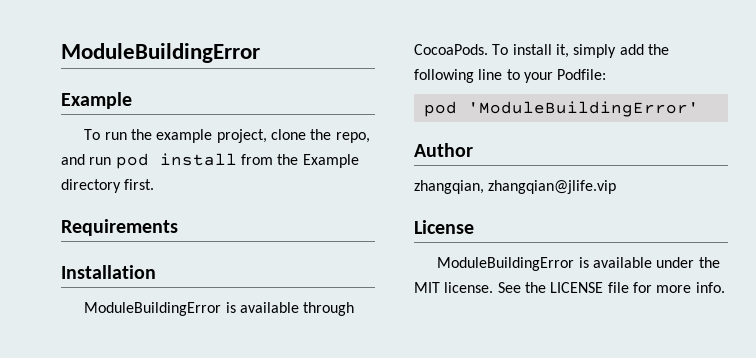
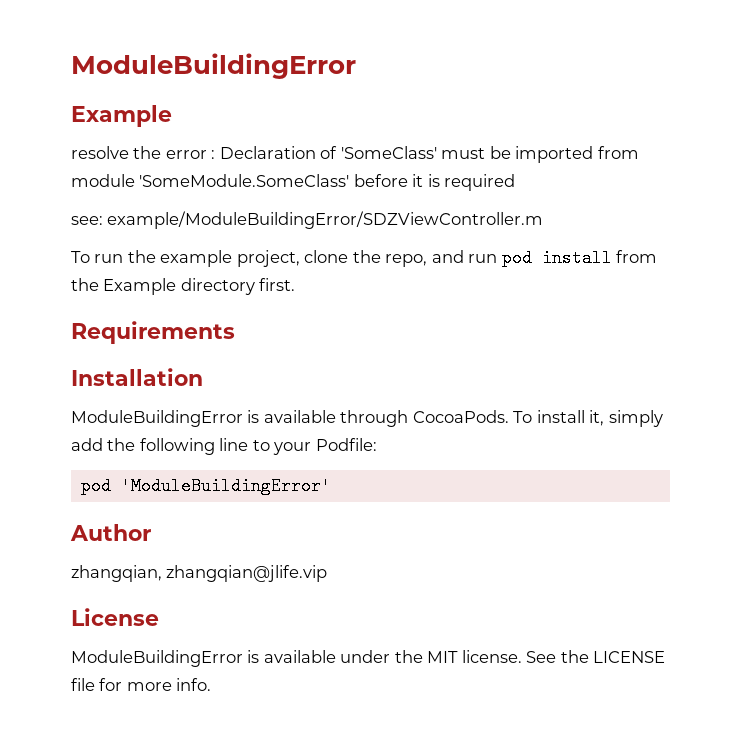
+ resolve the error : Declaration of 'SomeClass' must be imported from module 'SomeModule.SomeClass' before it is required
+ see: example/ModuleBuildingError/SDZViewController.m

